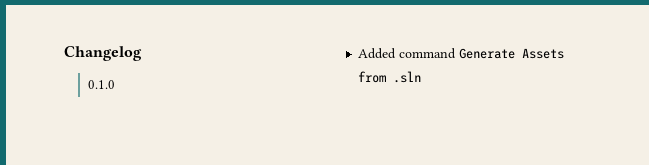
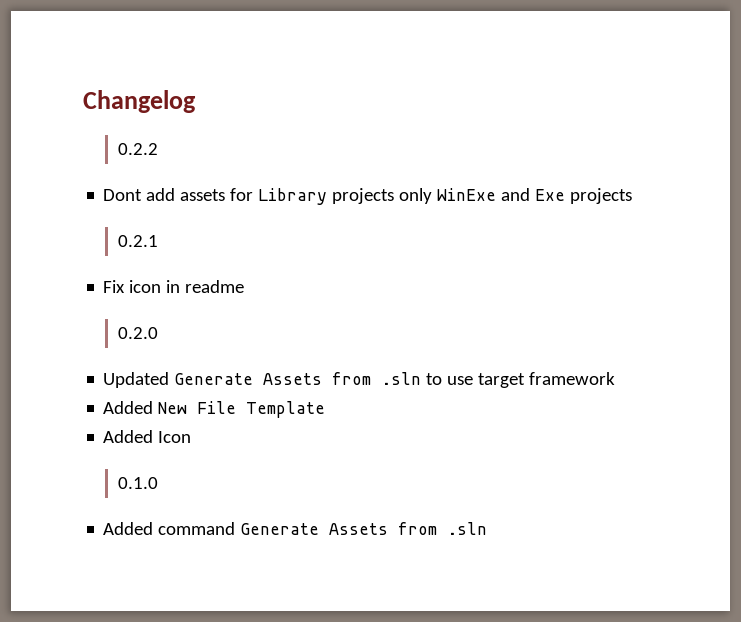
+ 0.2.2
+ Dont add assets for Library projects only WinExe and Exe projects
+ 0.2.1
+ Fix icon in readme
+ 0.2.0
+ Updated Generate Assets from .sln to use target framework
+ Added New File Template
+ Added Icon

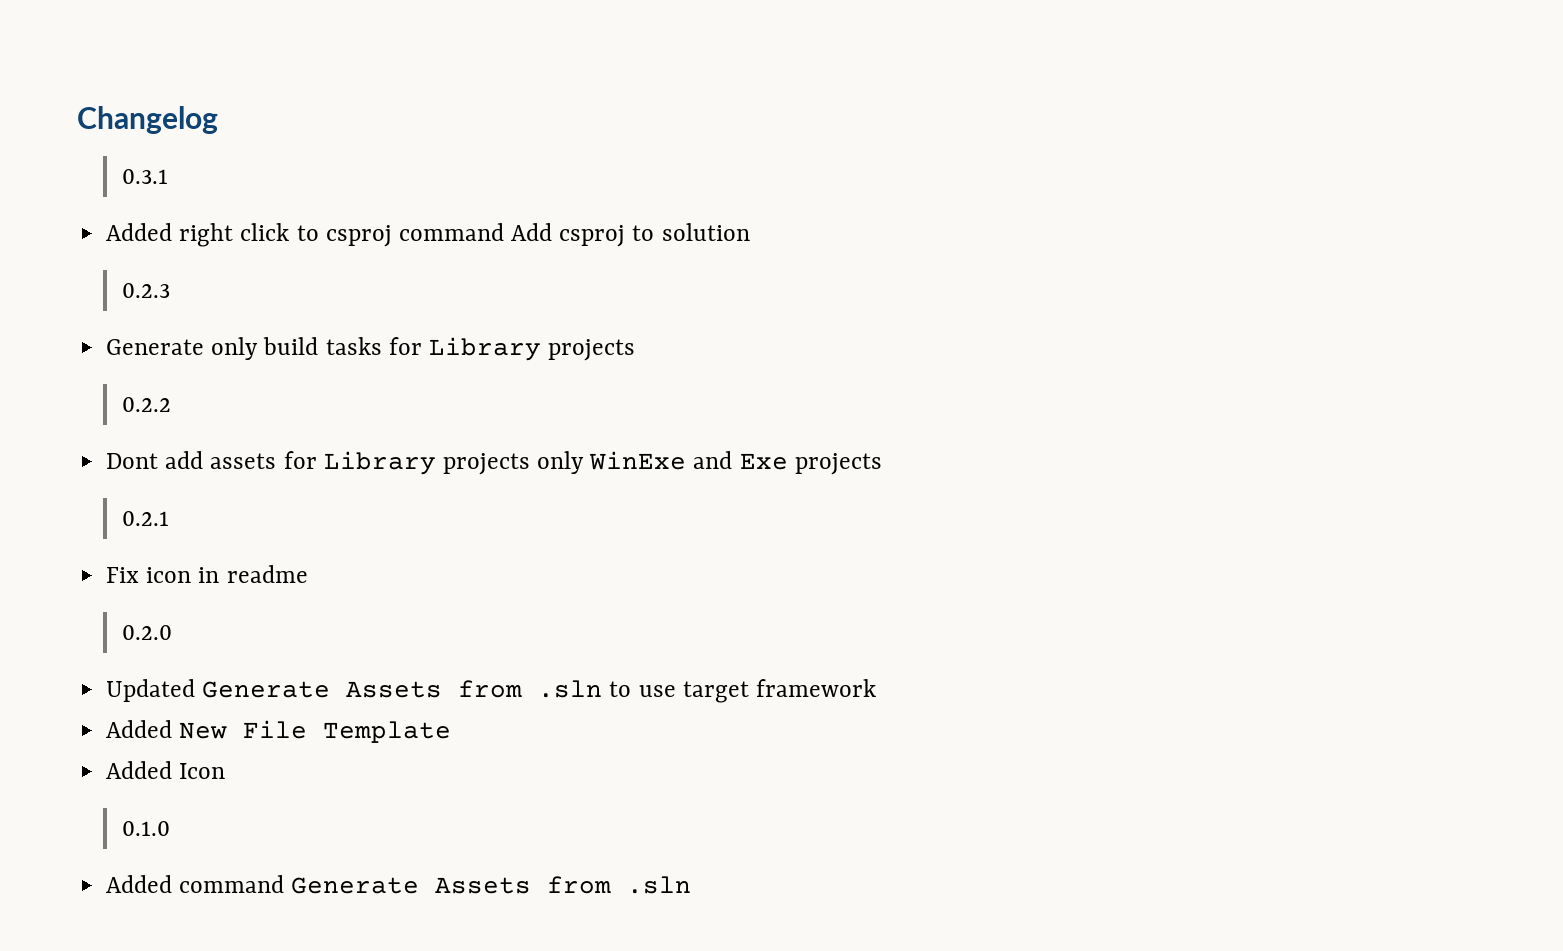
+ 0.3.1
+ Added right click to csproj command Add csproj to solution
+ 0.2.3
+ Generate only build tasks for Library projects

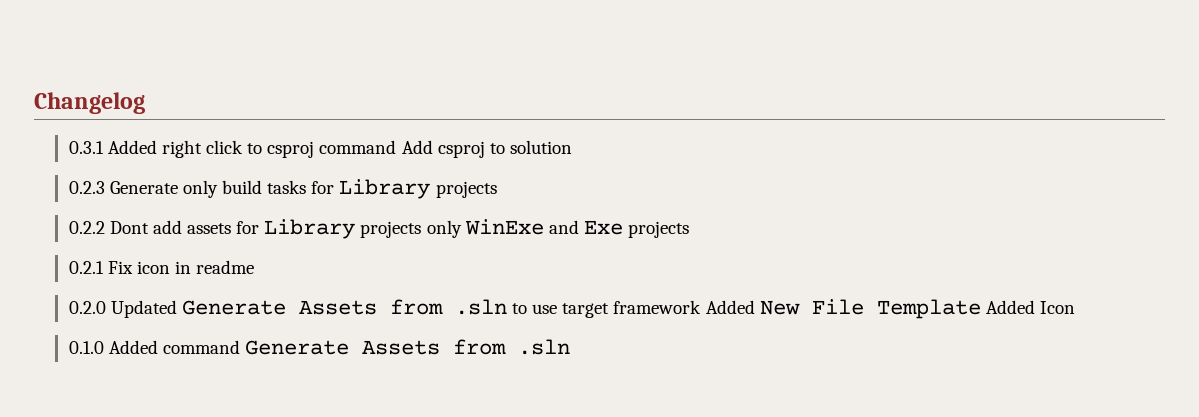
- 0.3.1
- Added right click to csproj command Add csproj to solution
+ 0.3.1 Added right click to csproj command Add csproj to solution
- 0.2.3
- Generate only build tasks for Library projects
+ 0.2.3 Generate only build tasks for Library projects
- 0.2.2
- Dont add assets for Library projects only WinExe and Exe projects
+ 0.2.2 Dont add assets for Library projects only WinExe and Exe projects
- 0.2.1
- Fix icon in readme
+ 0.2.1 Fix icon in readme
- 0.2.0
- Updated Generate Assets from .sln to use target framework
- Added New File Template
- Added Icon
+ 0.2.0 Updated Generate Assets from .sln to use target framework Added New File Template Added Icon
- 0.1.0
- Added command Generate Assets from .sln
+ 0.1.0 Added command Generate Assets from .sln

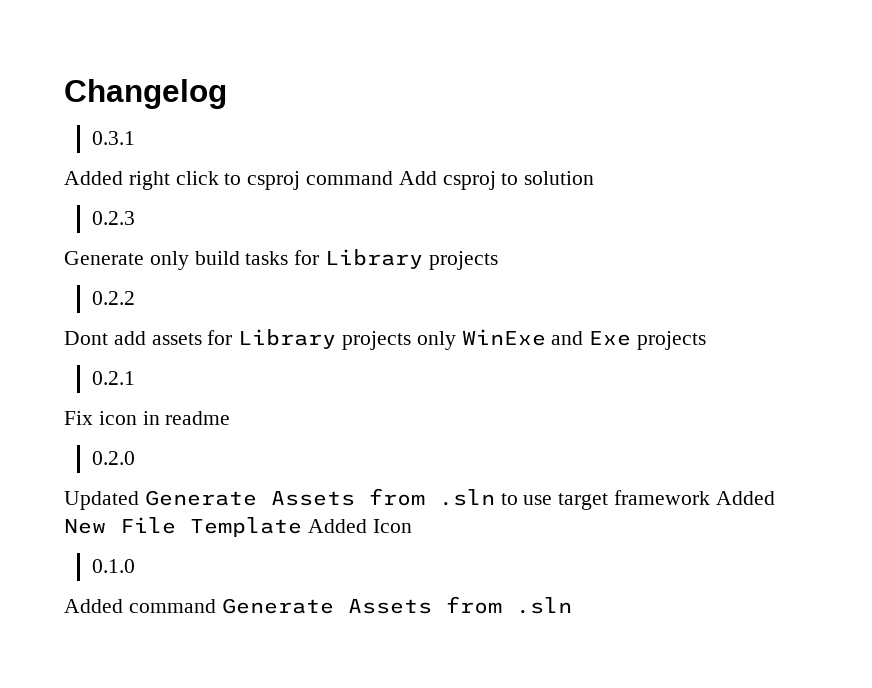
- 0.3.1 Added right click to csproj command Add csproj to solution
+ 0.3.1
+ Added right click to csproj command Add csproj to solution
- 0.2.3 Generate only build tasks for Library projects
+ 0.2.3
+ Generate only build tasks for Library projects
- 0.2.2 Dont add assets for Library projects only WinExe and Exe projects
+ 0.2.2
+ Dont add assets for Library projects only WinExe and Exe projects
- 0.2.1 Fix icon in readme
+ 0.2.1
+ Fix icon in readme
- 0.2.0 Updated Generate Assets from .sln to use target framework Added New File Template Added Icon
+ 0.2.0
+ Updated Generate Assets from .sln to use target framework Added New File Template Added Icon
- 0.1.0 Added command Generate Assets from .sln
+ 0.1.0
+ Added command Generate Assets from .sln

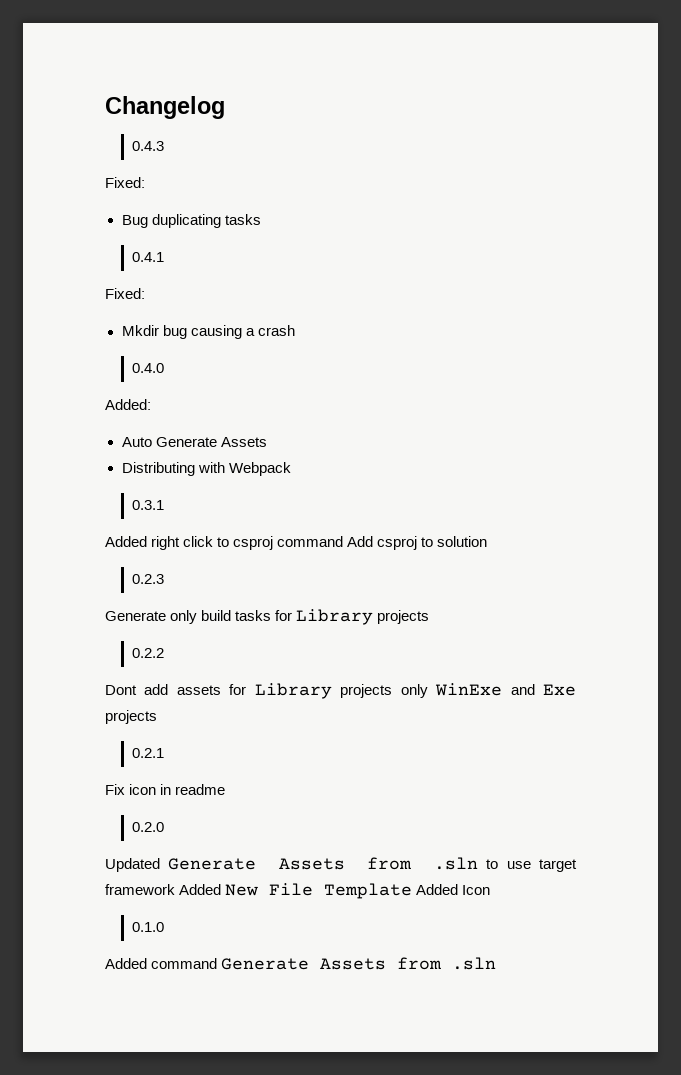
+ 0.4.3
+ Fixed:
+ Bug duplicating tasks
+ 0.4.1
+ Fixed:
+ Mkdir bug causing a crash
+ 0.4.0
+ Added:
+ Auto Generate Assets
+ Distributing with Webpack

